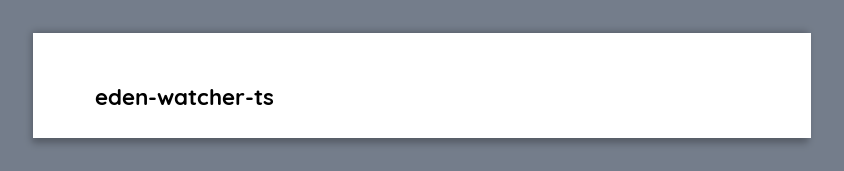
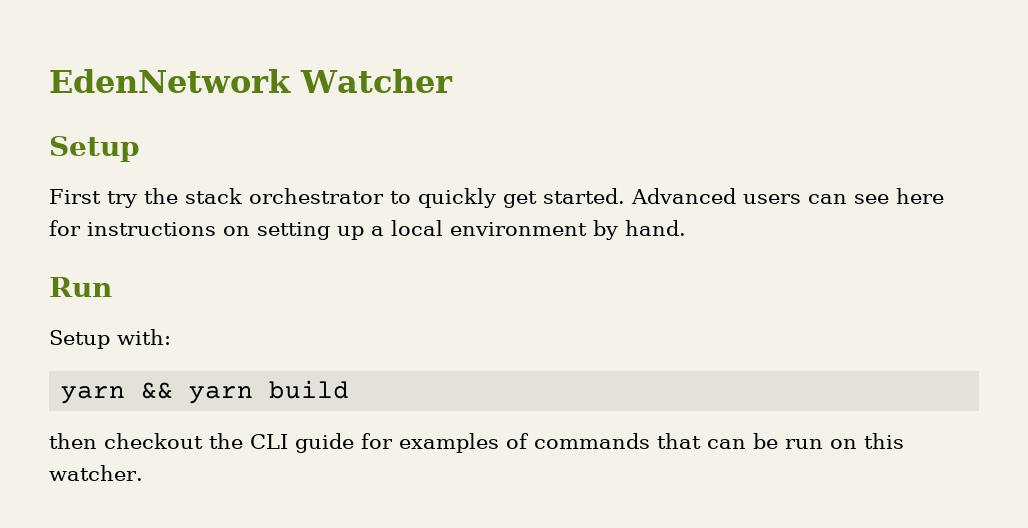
- eden-watcher-ts
+ EdenNetwork Watcher
+ Setup
+ First try the stack orchestrator to quickly get started. Advanced users can see here for instructions on setting up a local environment by hand.
+ Run
+ Setup with:
+ yarn && yarn build
+ then checkout the CLI guide for examples of commands that can be run on this watcher.

